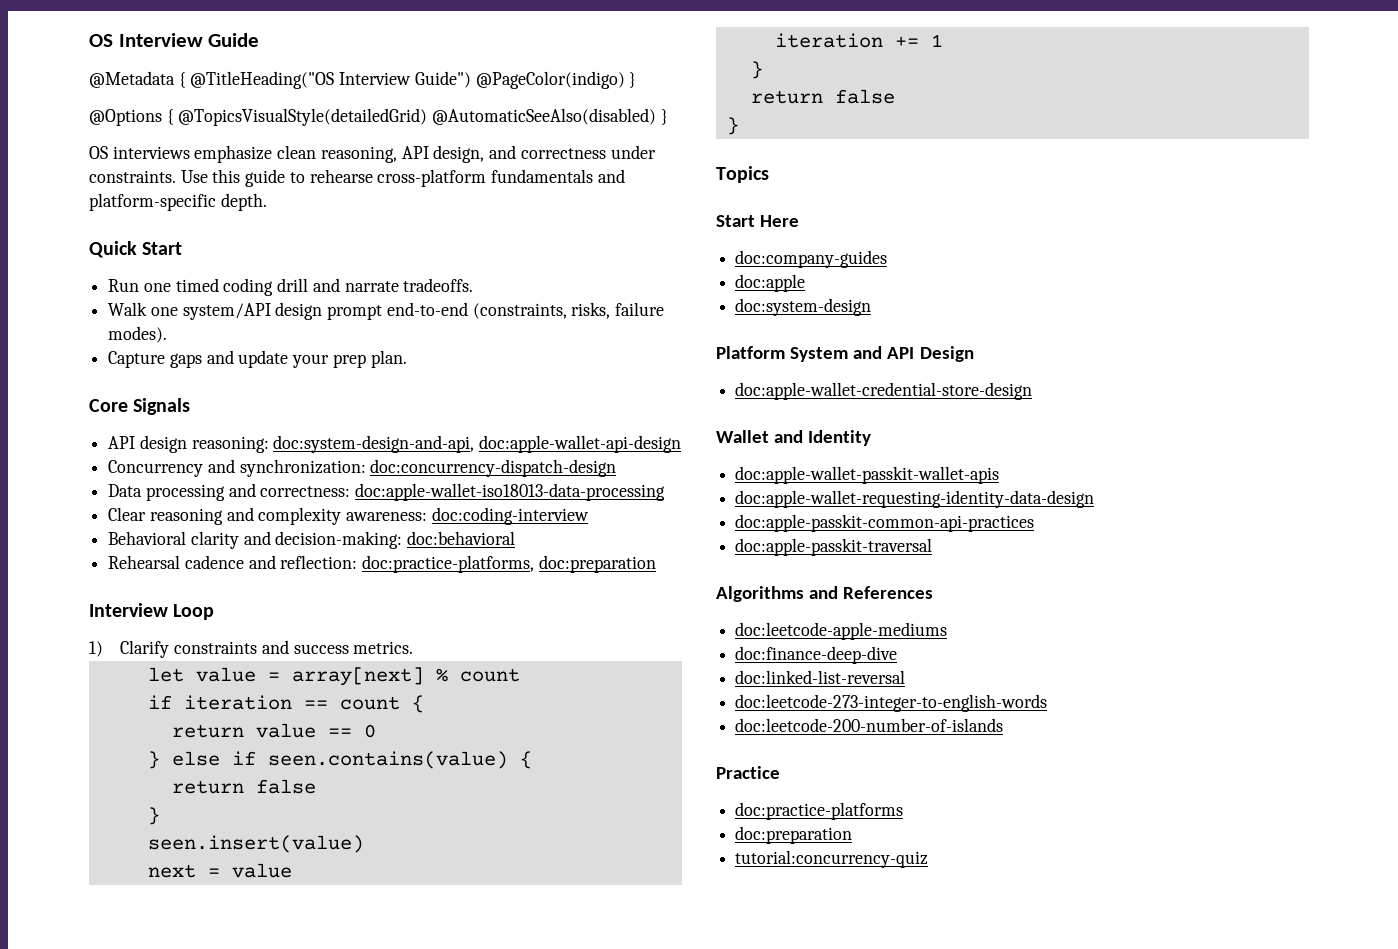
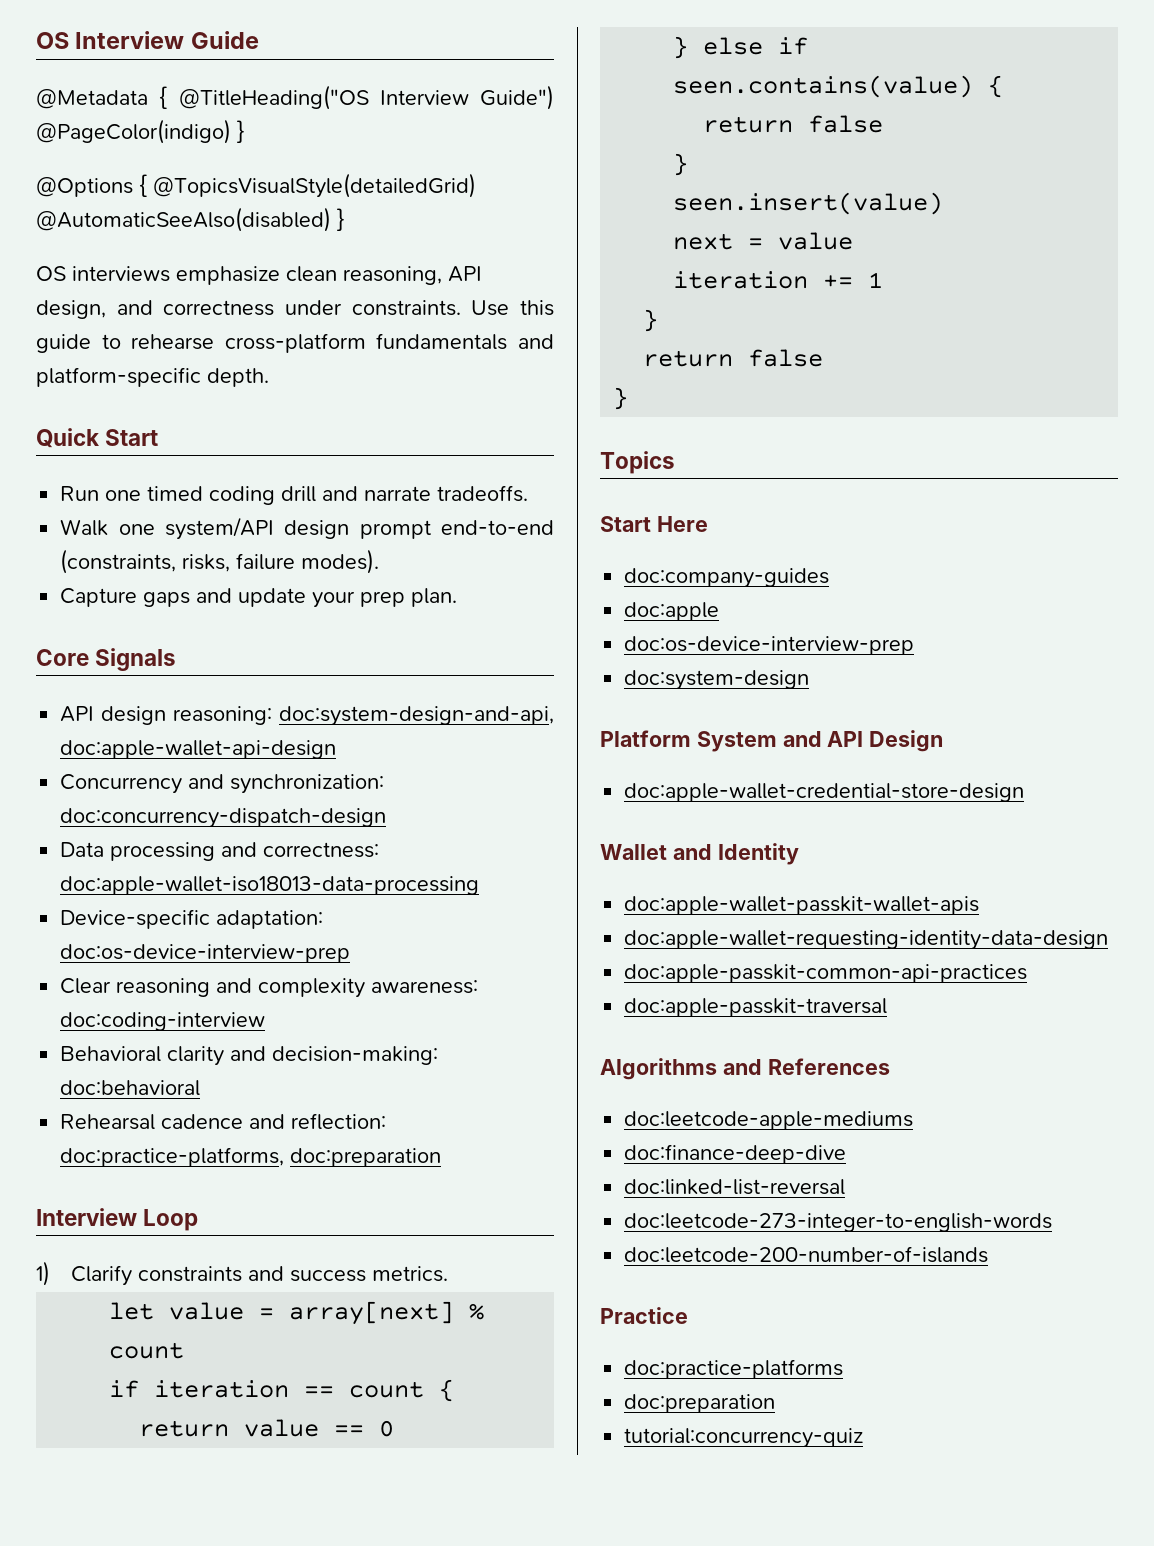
+ Device-specific adaptation: doc:os-device-interview-prep
  doc:apple
+ doc:os-device-interview-prep

